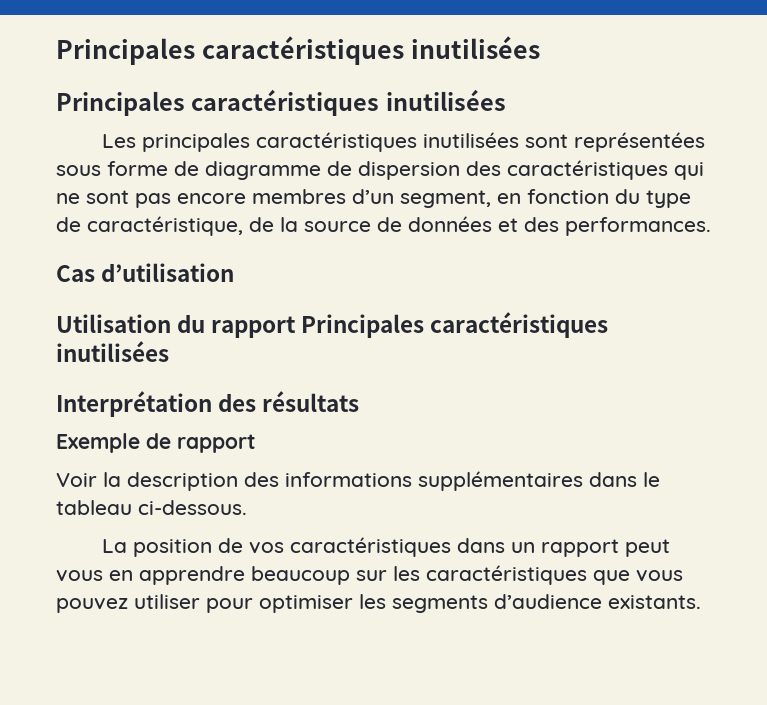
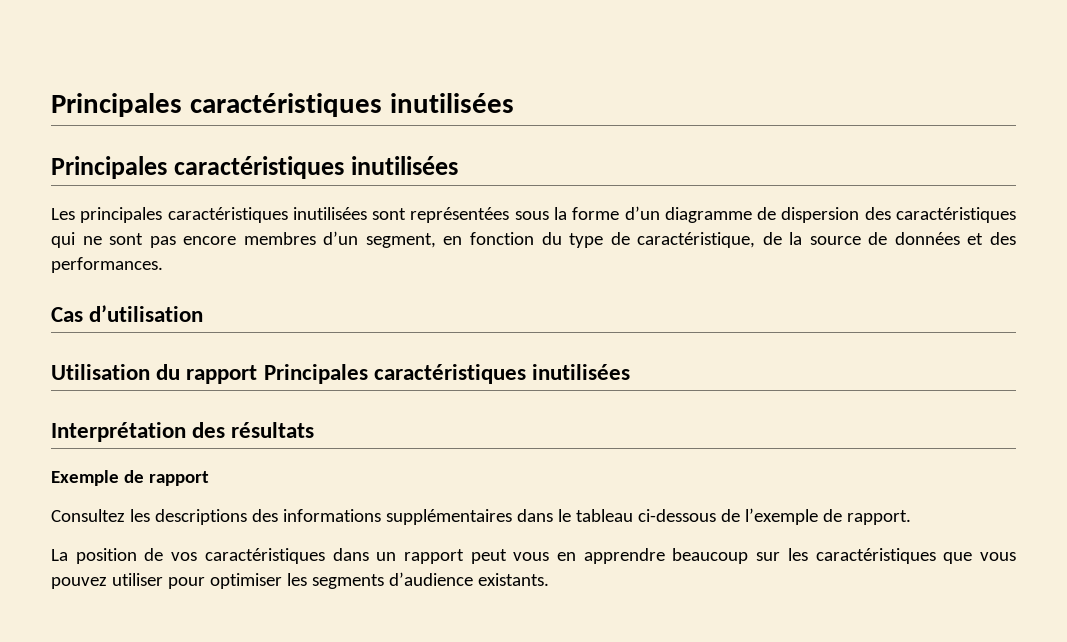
- Les principales caractéristiques inutilisées sont représentées sous forme de diagramme de dispersion des caractéristiques qui ne sont pas encore membres d’un segment, en fonction du type de caractéristique, de la source de données et des performances.
+ Les principales caractéristiques inutilisées sont représentées sous la forme d’un diagramme de dispersion des caractéristiques qui ne sont pas encore membres d’un segment, en fonction du type de caractéristique, de la source de données et des performances.
- Voir la description des informations supplémentaires dans le tableau ci-dessous.
+ Consultez les descriptions des informations supplémentaires dans le tableau ci-dessous de l’exemple de rapport.

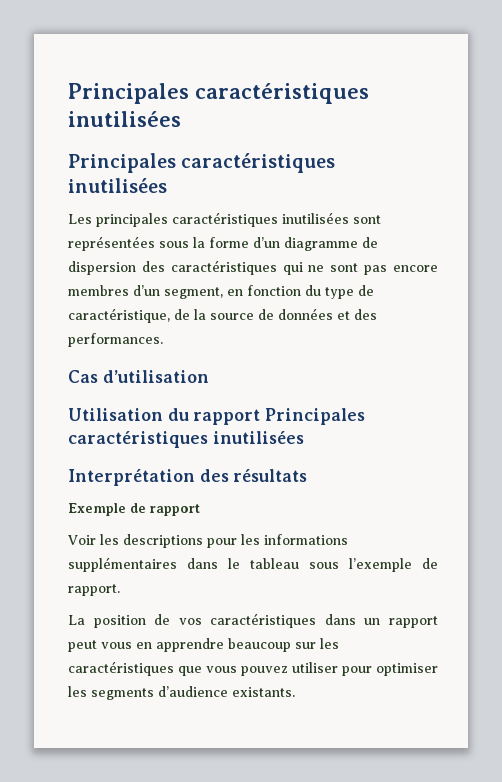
- Consultez les descriptions des informations supplémentaires dans le tableau ci-dessous de l’exemple de rapport.
+ Voir les descriptions pour les informations supplémentaires dans le tableau sous l’exemple de rapport.

